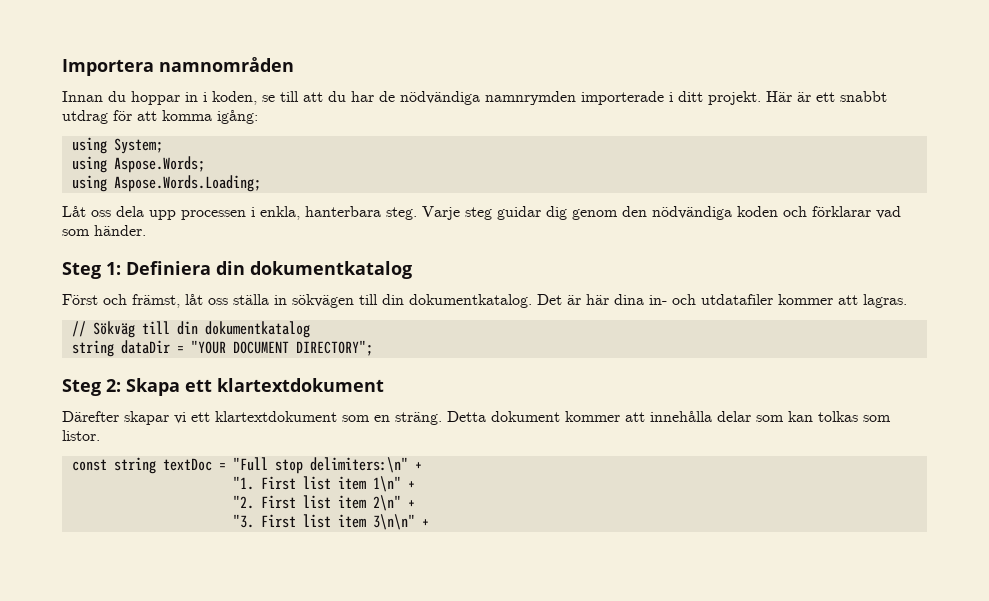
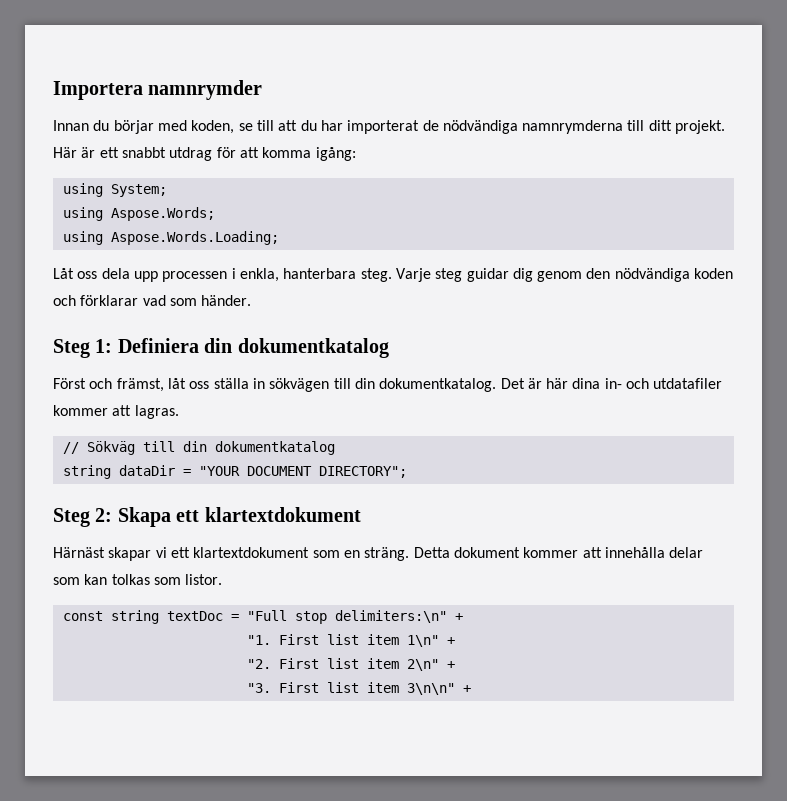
- Importera namnområden
+ Importera namnrymder
- Innan du hoppar in i koden, se till att du har de nödvändiga namnrymden importerade i ditt projekt.
+ Innan du börjar med koden, se till att du har importerat de nödvändiga namnrymderna till ditt projekt.
- Därefter skapar vi ett klartextdokument som en sträng.
+ Härnäst skapar vi ett klartextdokument som en sträng.

